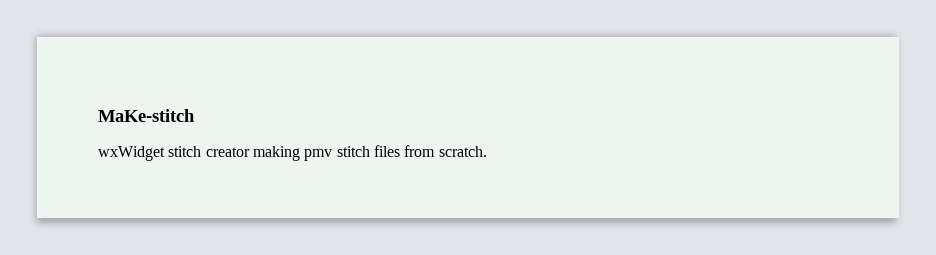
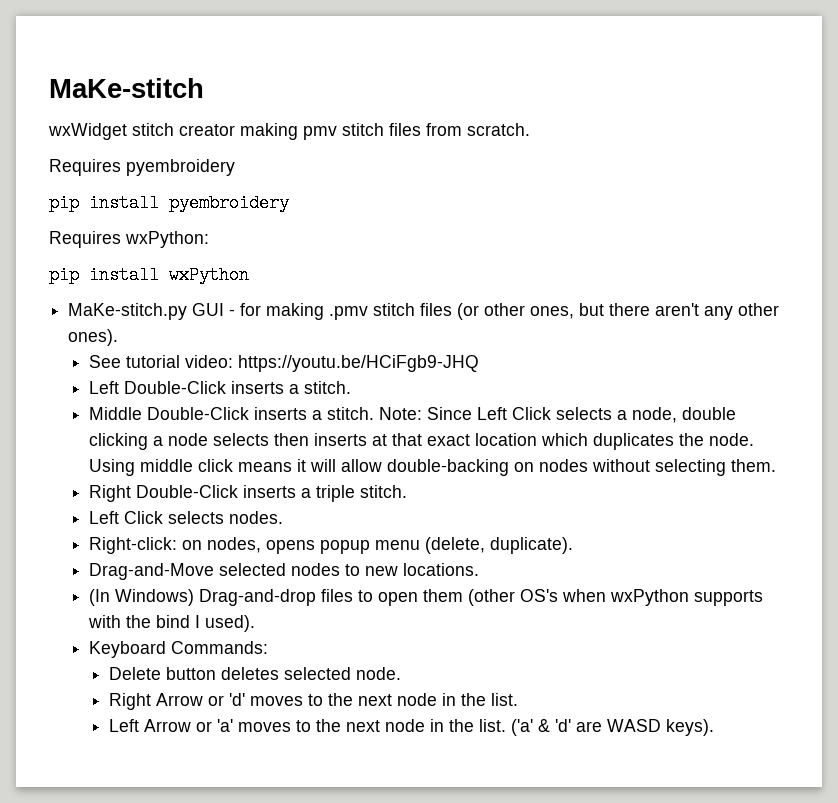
+ Requires pyembroidery
+ pip install pyembroidery
+ Requires wxPython:
+ pip install wxPython
+ MaKe-stitch.py GUI - for making .pmv stitch files (or other ones, but there aren't any other ones).
+ See tutorial video: https://youtu.be/HCiFgb9-JHQ
+ Left Double-Click inserts a stitch.
+ Middle Double-Click inserts a stitch. Note: Since Left Click selects a node, double clicking a node selects then inserts at that exact location which duplicates the node. Using middle click means it will allow double-backing on nodes without selecting them.
+ Right Double-Click inserts a triple stitch.
+ Left Click selects nodes.
+ Right-click: on nodes, opens popup menu (delete, duplicate).
+ Drag-and-Move selected nodes to new locations.
+ (In Windows) Drag-and-drop files to open them (other OS's when wxPython supports with the bind I used).
+ Keyboard Commands:
+ Delete button deletes selected node.
+ Right Arrow or 'd' moves to the next node in the list.
+ Left Arrow or 'a' moves to the next node in the list. ('a' & 'd' are WASD keys).

